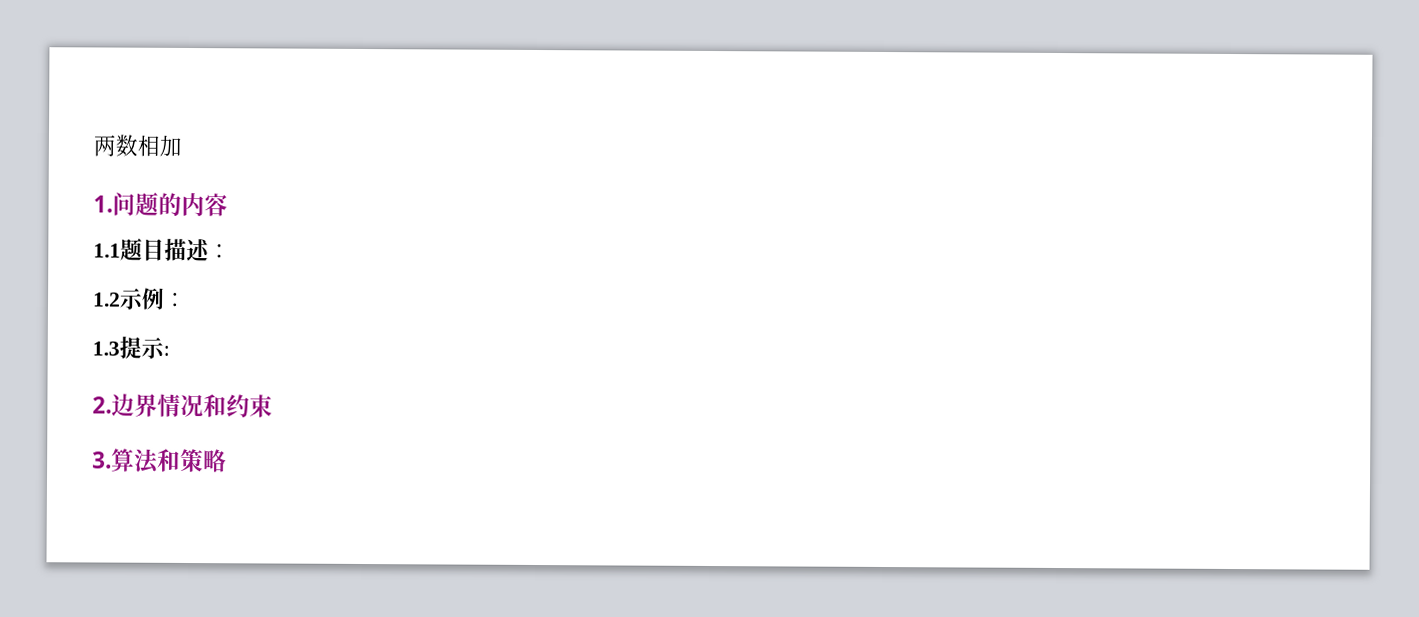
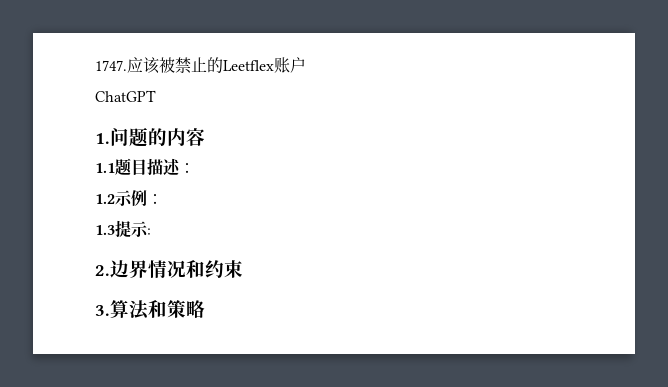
- 两数相加
+ 1747.应该被禁止的Leetflex账户
+ ChatGPT

